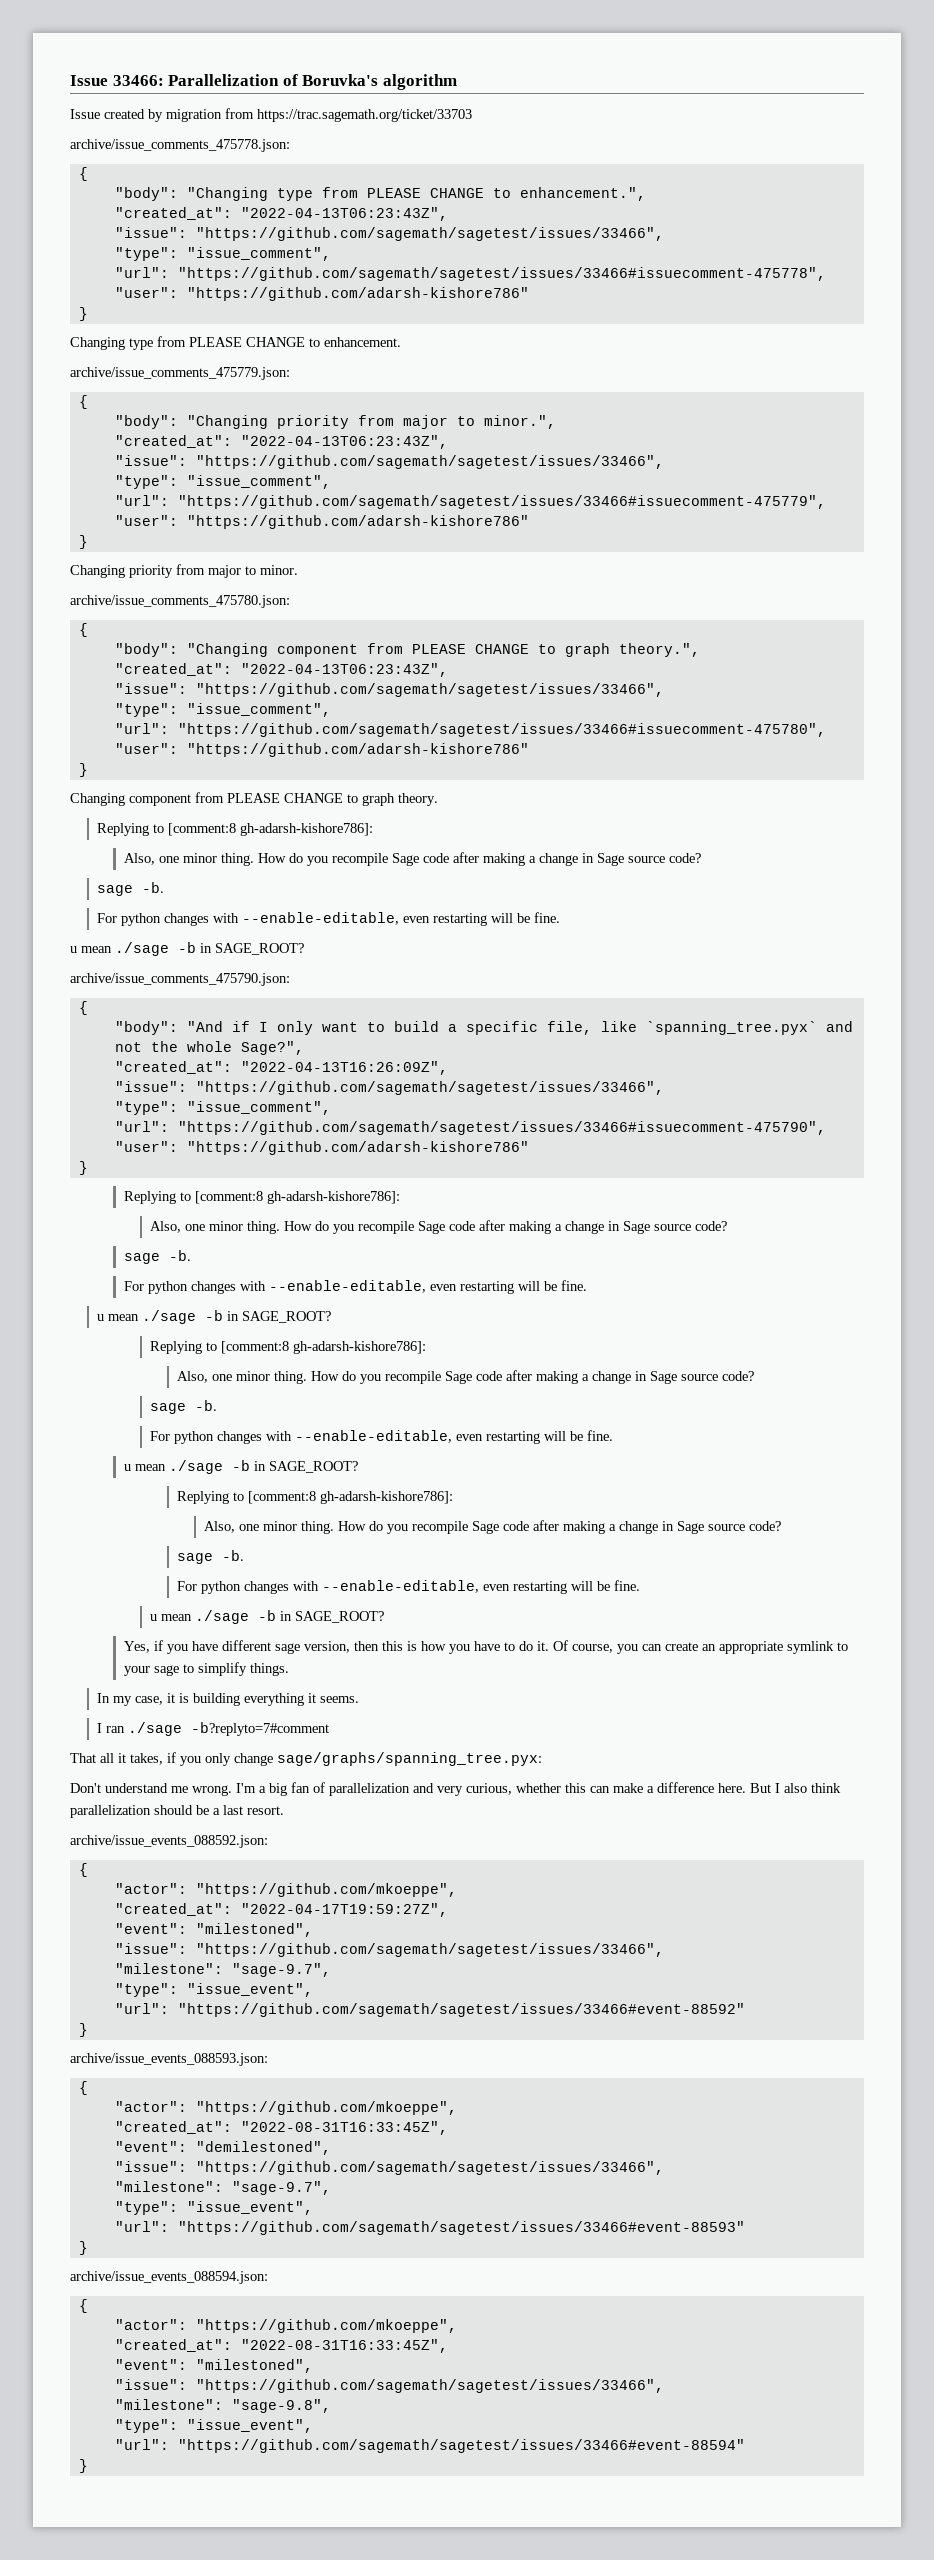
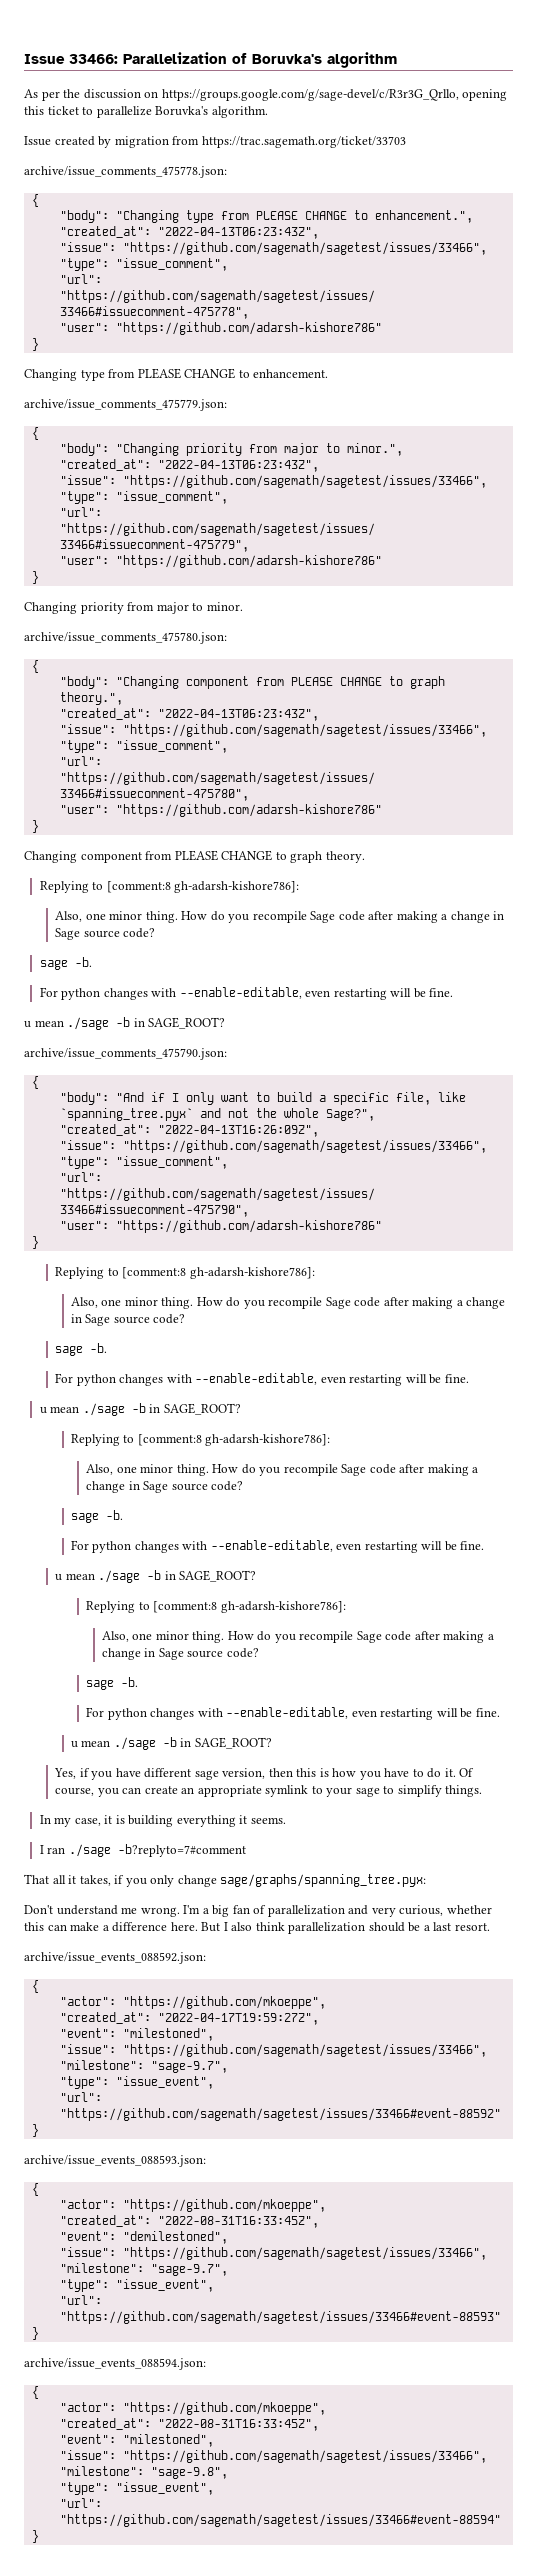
+ As per the discussion on https://groups.google.com/g/sage-devel/c/R3r3G_Qrllo, opening this ticket to parallelize Boruvka's algorithm.

